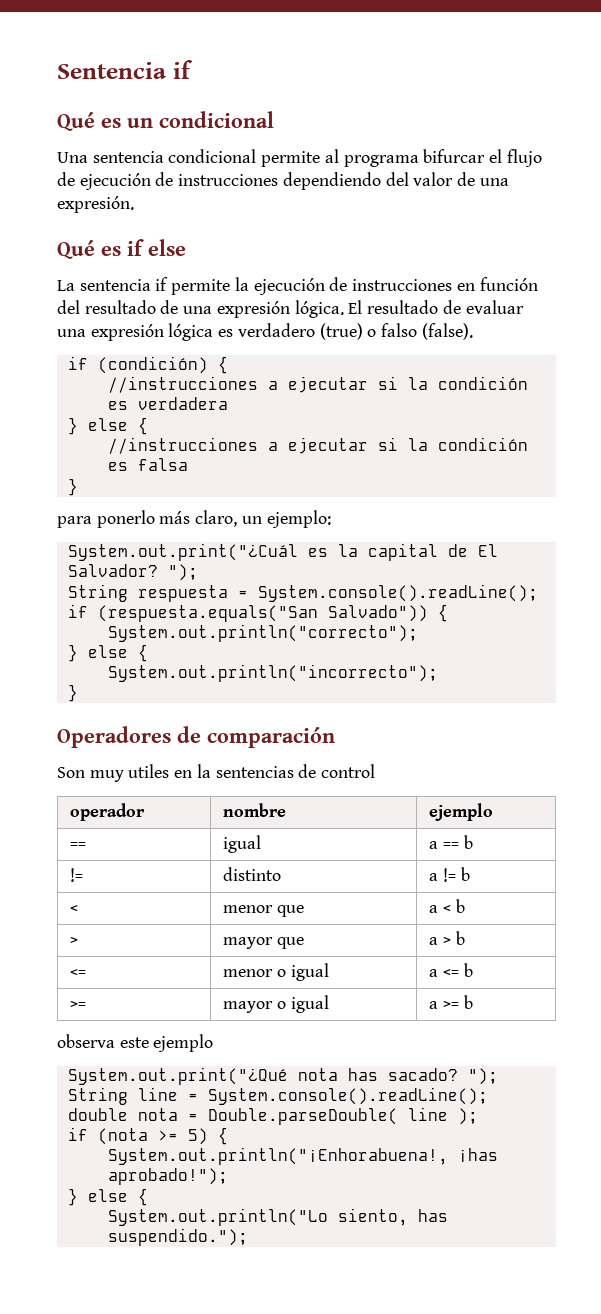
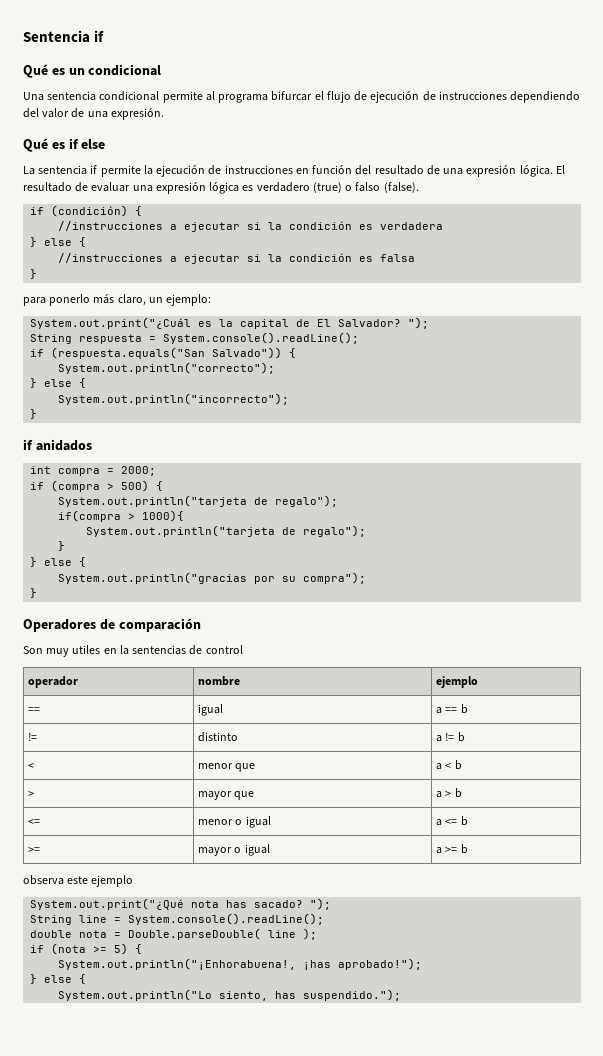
+ if anidados
+ int compra = 2000;
+ if (compra > 500) {
+ System.out.println("tarjeta de regalo");
+ if(compra > 1000){
+ System.out.println("tarjeta de regalo");
+ }
+ } else {
+ System.out.println("gracias por su compra");
+ }

